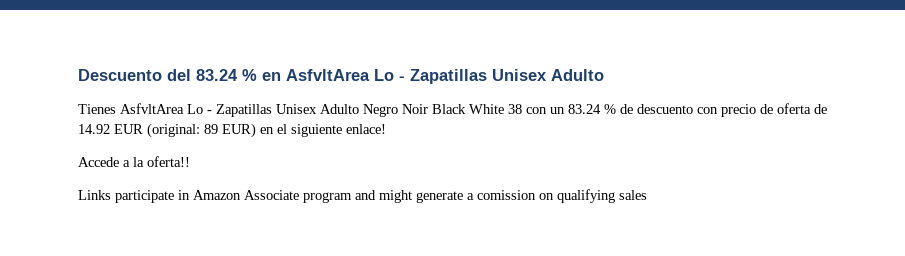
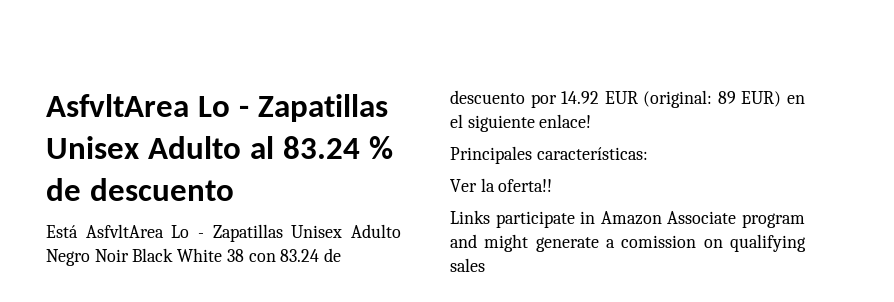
- Descuento del 83.24 % en AsfvltArea Lo - Zapatillas Unisex Adulto
- Tienes AsfvltArea Lo - Zapatillas Unisex Adulto Negro Noir Black White 38 con un 83.24 % de descuento con precio de oferta de 14.92 EUR (original: 89 EUR) en el siguiente enlace!
+ AsfvltArea Lo - Zapatillas Unisex Adulto al 83.24 % de descuento
+ Está AsfvltArea Lo - Zapatillas Unisex Adulto Negro Noir Black White 38 con 83.24 de descuento por 14.92 EUR (original: 89 EUR) en el siguiente enlace!
- Accede a la oferta!!
+ Principales características:
+ Ver la oferta!!

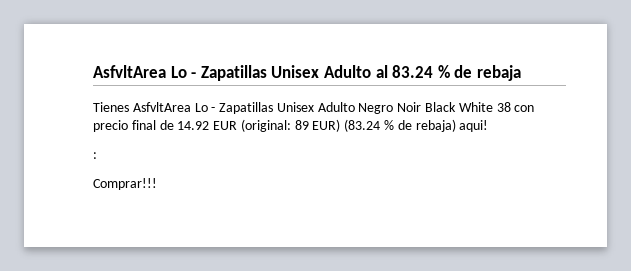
- AsfvltArea Lo - Zapatillas Unisex Adulto al 83.24 % de descuento
- Está AsfvltArea Lo - Zapatillas Unisex Adulto Negro Noir Black White 38 con 83.24 de descuento por 14.92 EUR (original: 89 EUR) en el siguiente enlace!
- Principales características:
- Ver la oferta!!
- Links participate in Amazon Associate program and might generate a comission on qualifying sales
+ AsfvltArea Lo - Zapatillas Unisex Adulto al 83.24 % de rebaja
+ Tienes AsfvltArea Lo - Zapatillas Unisex Adulto Negro Noir Black White 38 con precio final de 14.92 EUR (original: 89 EUR) (83.24 % de rebaja) aqui!
+ :
+ Comprar!!!

